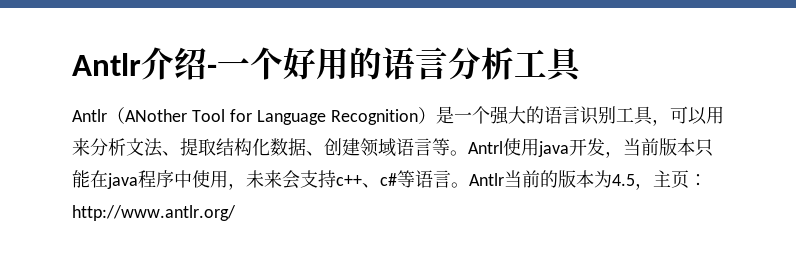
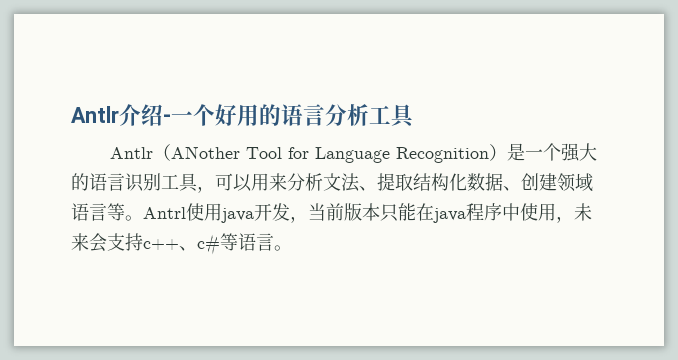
- Antlr当前的版本为4.5，主页：http://www.antlr.org/

